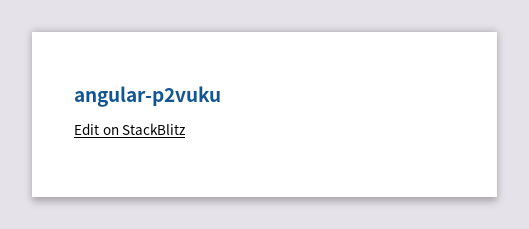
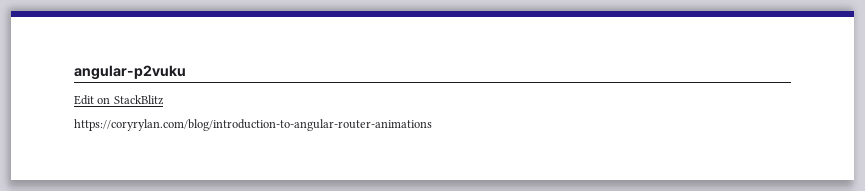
+ https://coryrylan.com/blog/introduction-to-angular-router-animations

